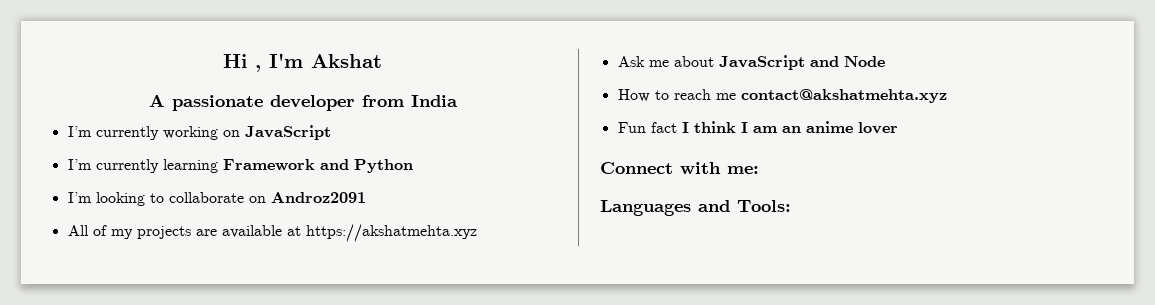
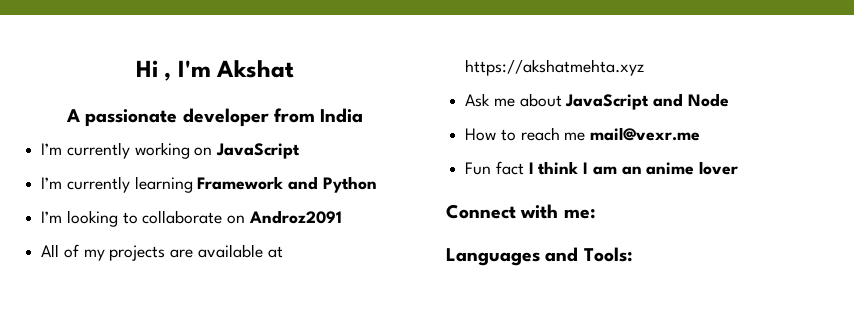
- How to reach me contact@akshatmehta.xyz
+ How to reach me mail@vexr.me

